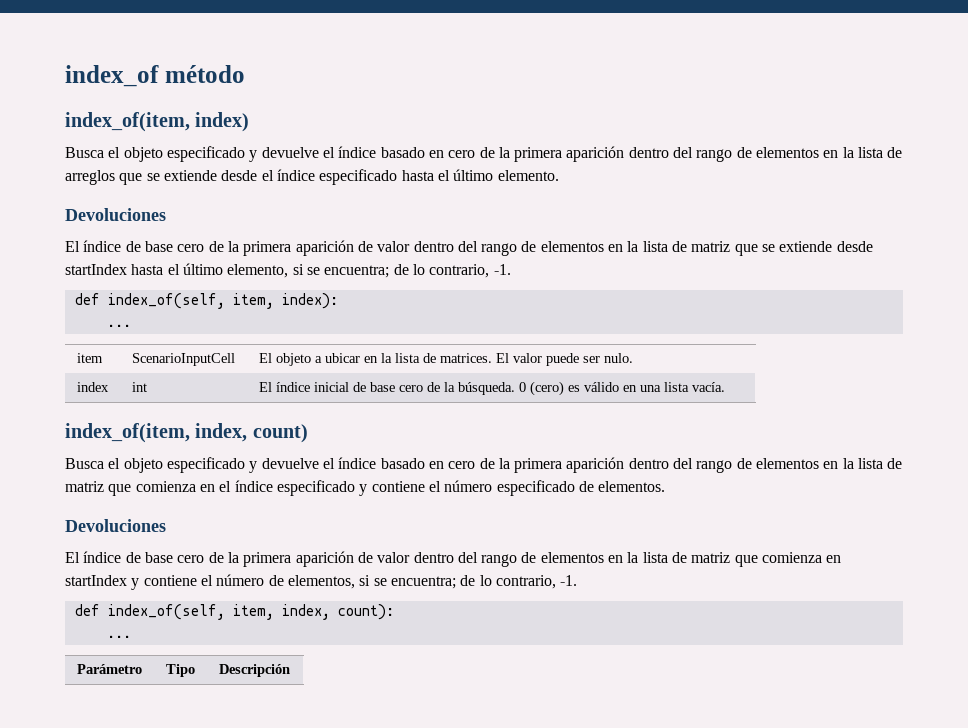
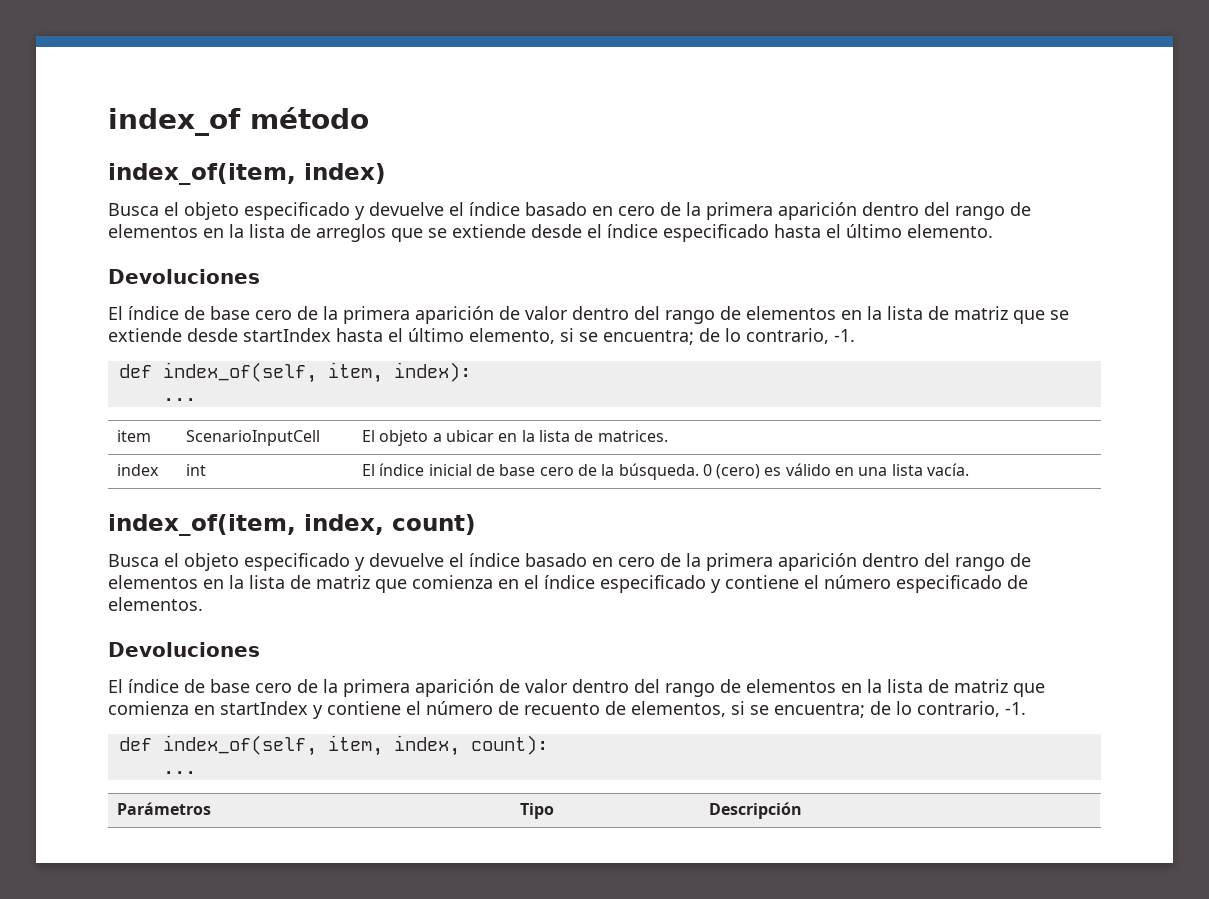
- item | ScenarioInputCell | El objeto a ubicar en la lista de matrices. El valor puede ser nulo.
+ item | ScenarioInputCell | El objeto a ubicar en la lista de matrices.
- El índice de base cero de la primera aparición de valor dentro del rango de elementos en la lista de matriz que comienza en startIndex y contiene el número de elementos, si se encuentra; de lo contrario, -1.
+ El índice de base cero de la primera aparición de valor dentro del rango de elementos en la lista de matriz que comienza en startIndex y contiene el número de recuento de elementos, si se encuentra; de lo contrario, -1.
- Parámetro | Tipo | Descripción
+ Parámetros | Tipo | Descripción

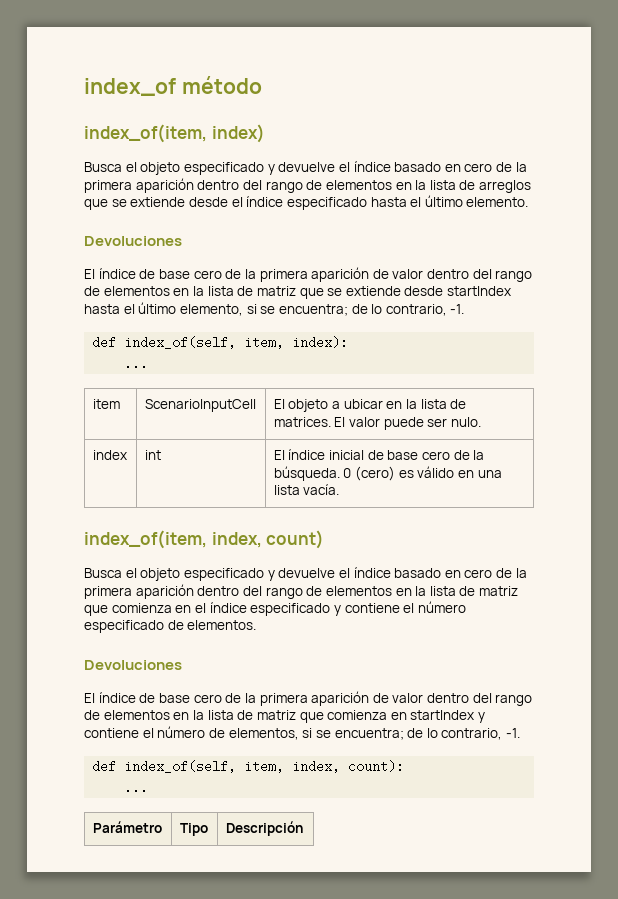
- item | ScenarioInputCell | El objeto a ubicar en la lista de matrices.
+ item | ScenarioInputCell | El objeto a ubicar en la lista de matrices. El valor puede ser nulo.
- El índice de base cero de la primera aparición de valor dentro del rango de elementos en la lista de matriz que comienza en startIndex y contiene el número de recuento de elementos, si se encuentra; de lo contrario, -1.
+ El índice de base cero de la primera aparición de valor dentro del rango de elementos en la lista de matriz que comienza en startIndex y contiene el número de elementos, si se encuentra; de lo contrario, -1.
- Parámetros | Tipo | Descripción
+ Parámetro | Tipo | Descripción

